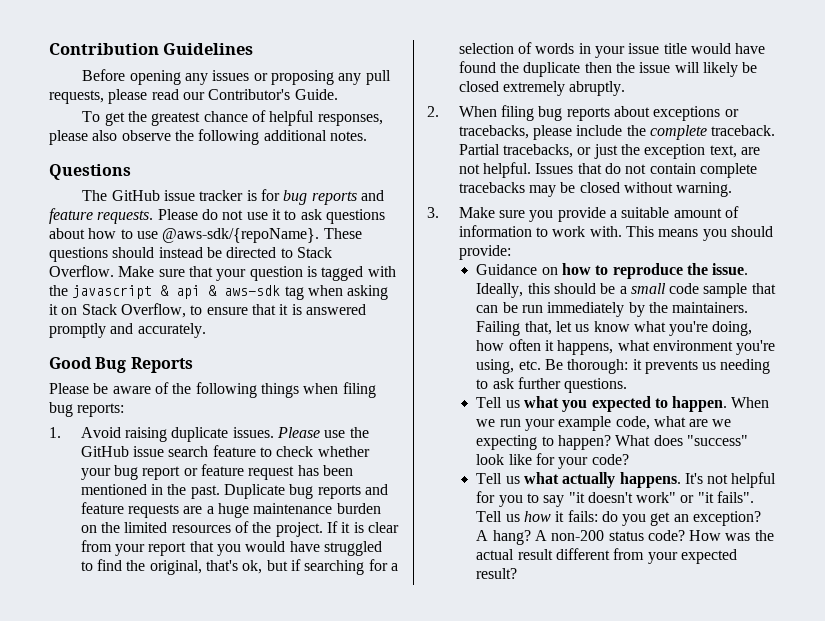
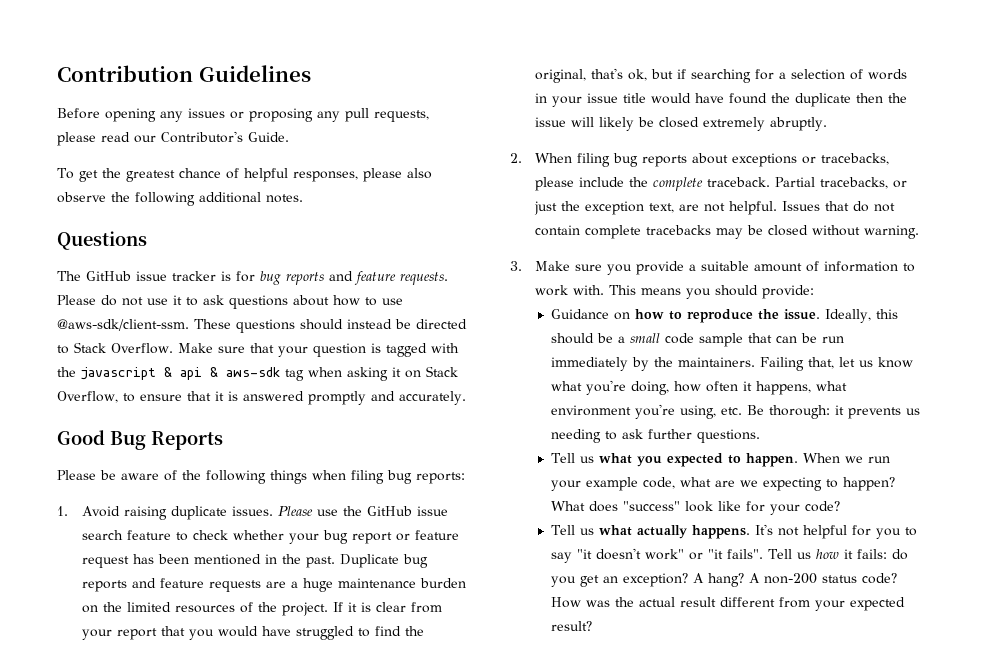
- Please do not use it to ask questions about how to use @aws-sdk/{repoName}.
+ Please do not use it to ask questions about how to use @aws-sdk/client-ssm.

